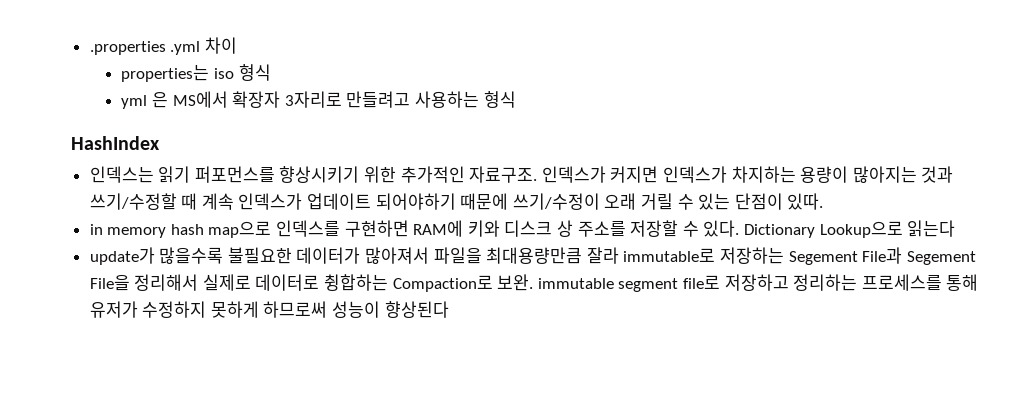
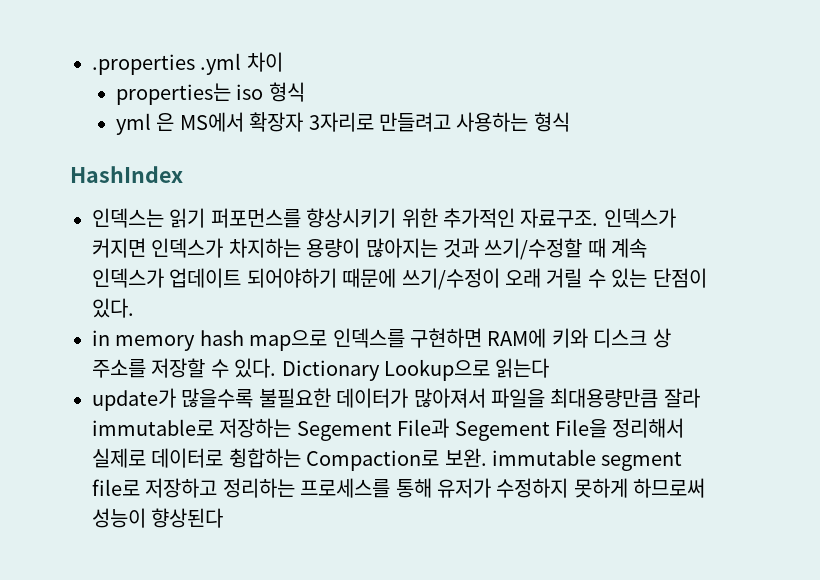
- 인덱스가 커지면 인덱스가 차지하는 용량이 많아지는 것과 쓰기/수정할 때 계속 인덱스가 업데이트 되어야하기 때문에 쓰기/수정이 오래 거릴 수 있는 단점이 있따.
+ 인덱스가 커지면 인덱스가 차지하는 용량이 많아지는 것과 쓰기/수정할 때 계속 인덱스가 업데이트 되어야하기 때문에 쓰기/수정이 오래 거릴 수 있는 단점이 있다.

